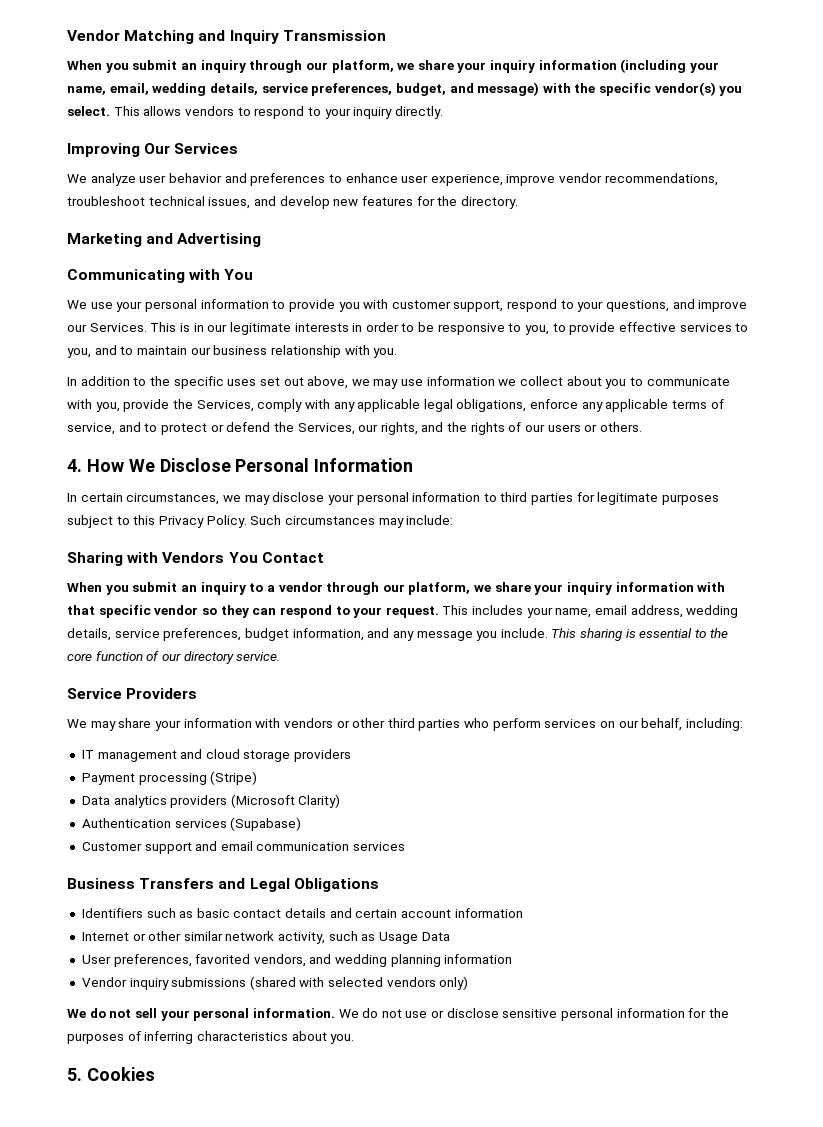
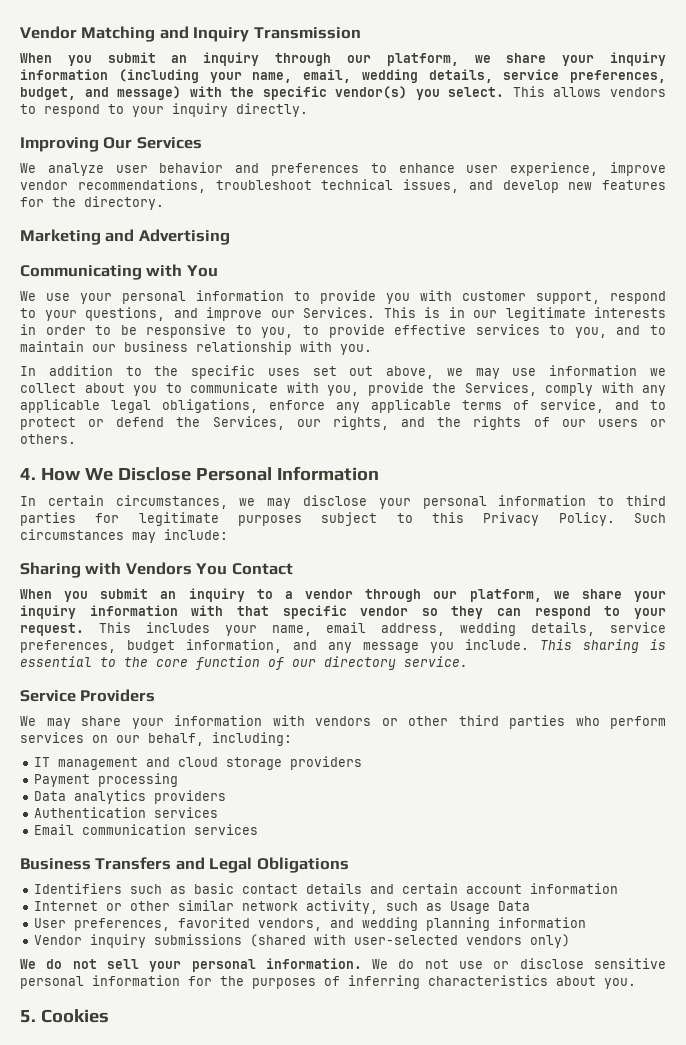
- Payment processing (Stripe)
+ Payment processing
- Data analytics providers (Microsoft Clarity)
+ Data analytics providers
- Authentication services (Supabase)
- Customer support and email communication services
+ Authentication services
+ Email communication services
- Vendor inquiry submissions (shared with selected vendors only)
+ Vendor inquiry submissions (shared with user-selected vendors only)

